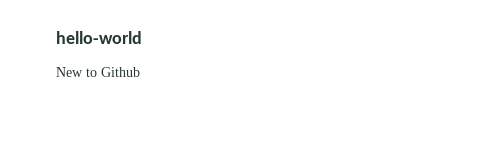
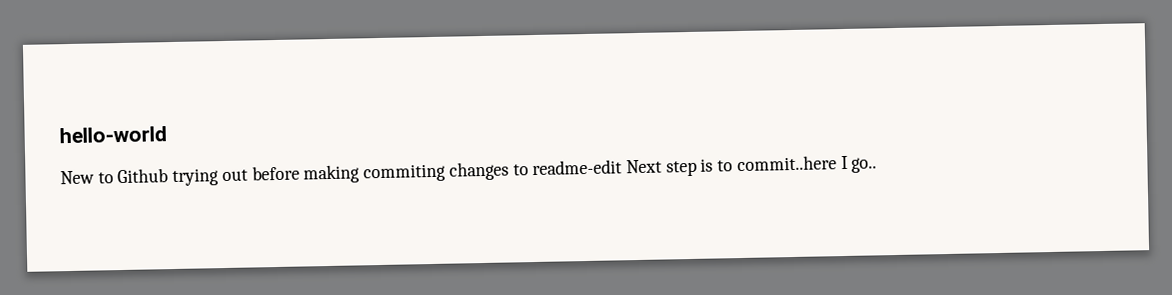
- New to Github
+ New to Github trying out before making commiting changes to readme-edit Next step is to commit..here I go..

